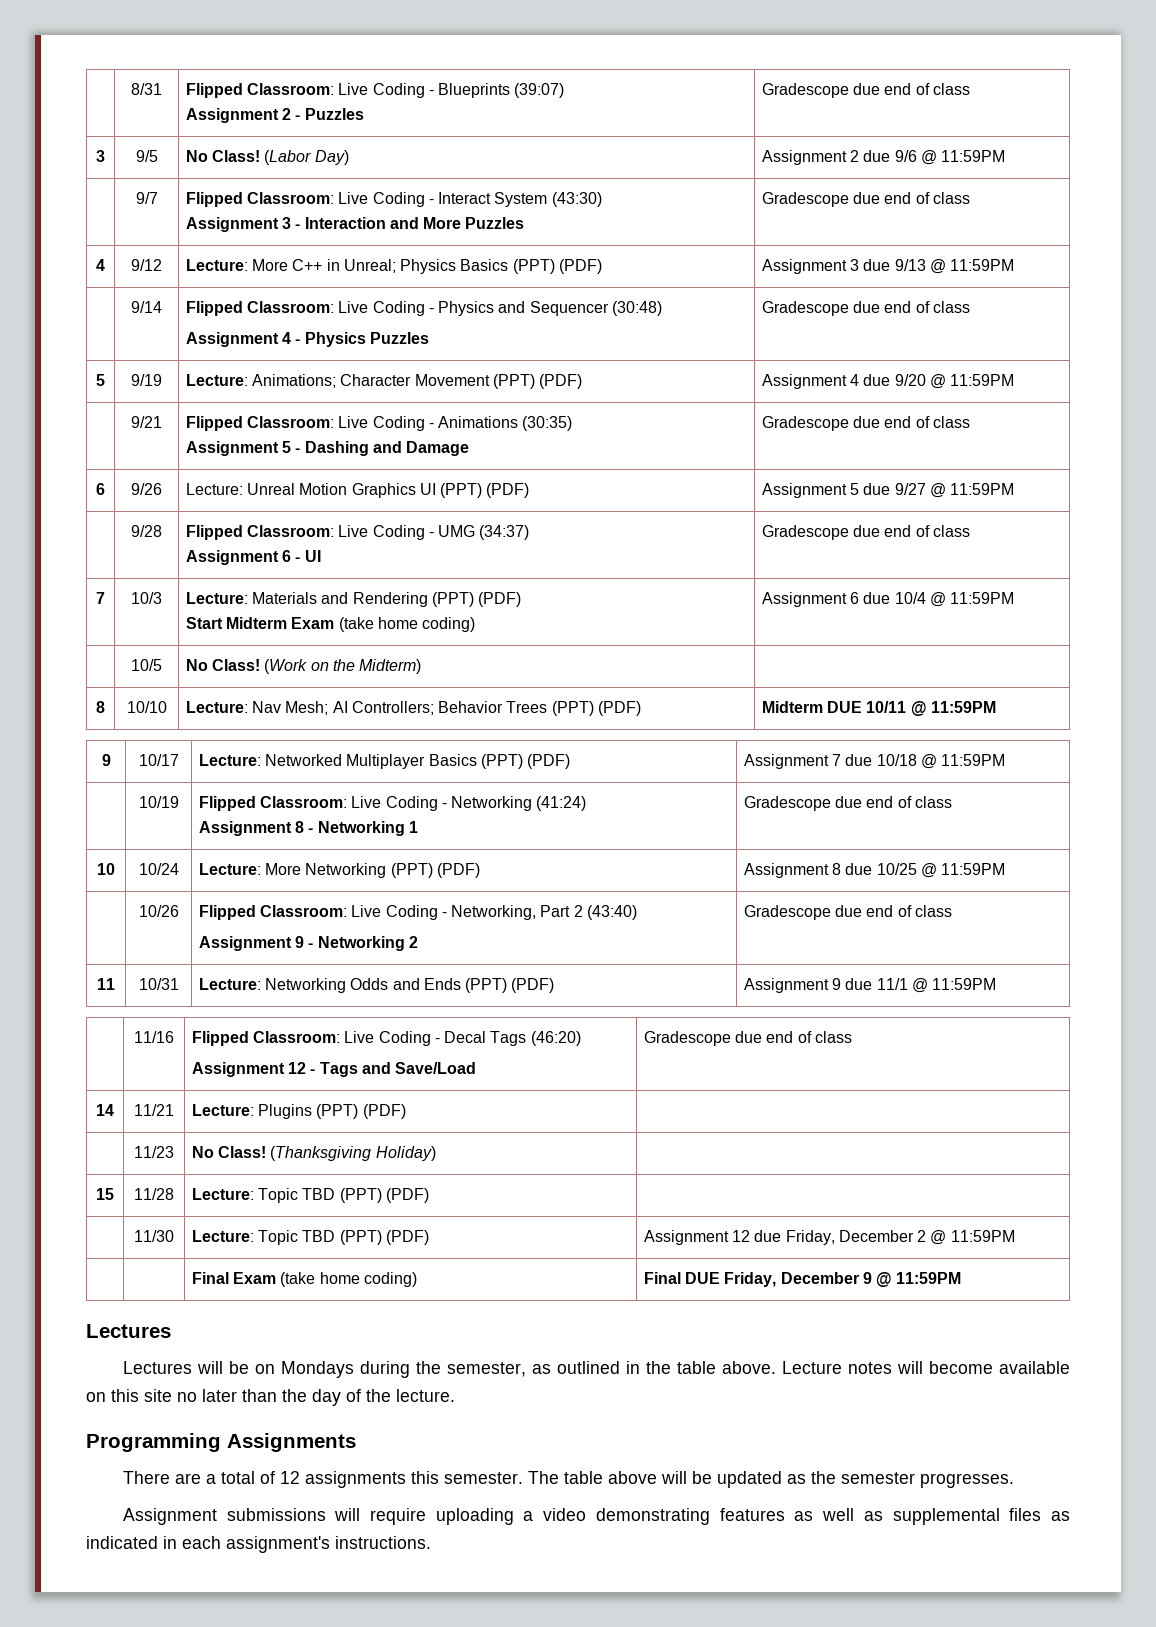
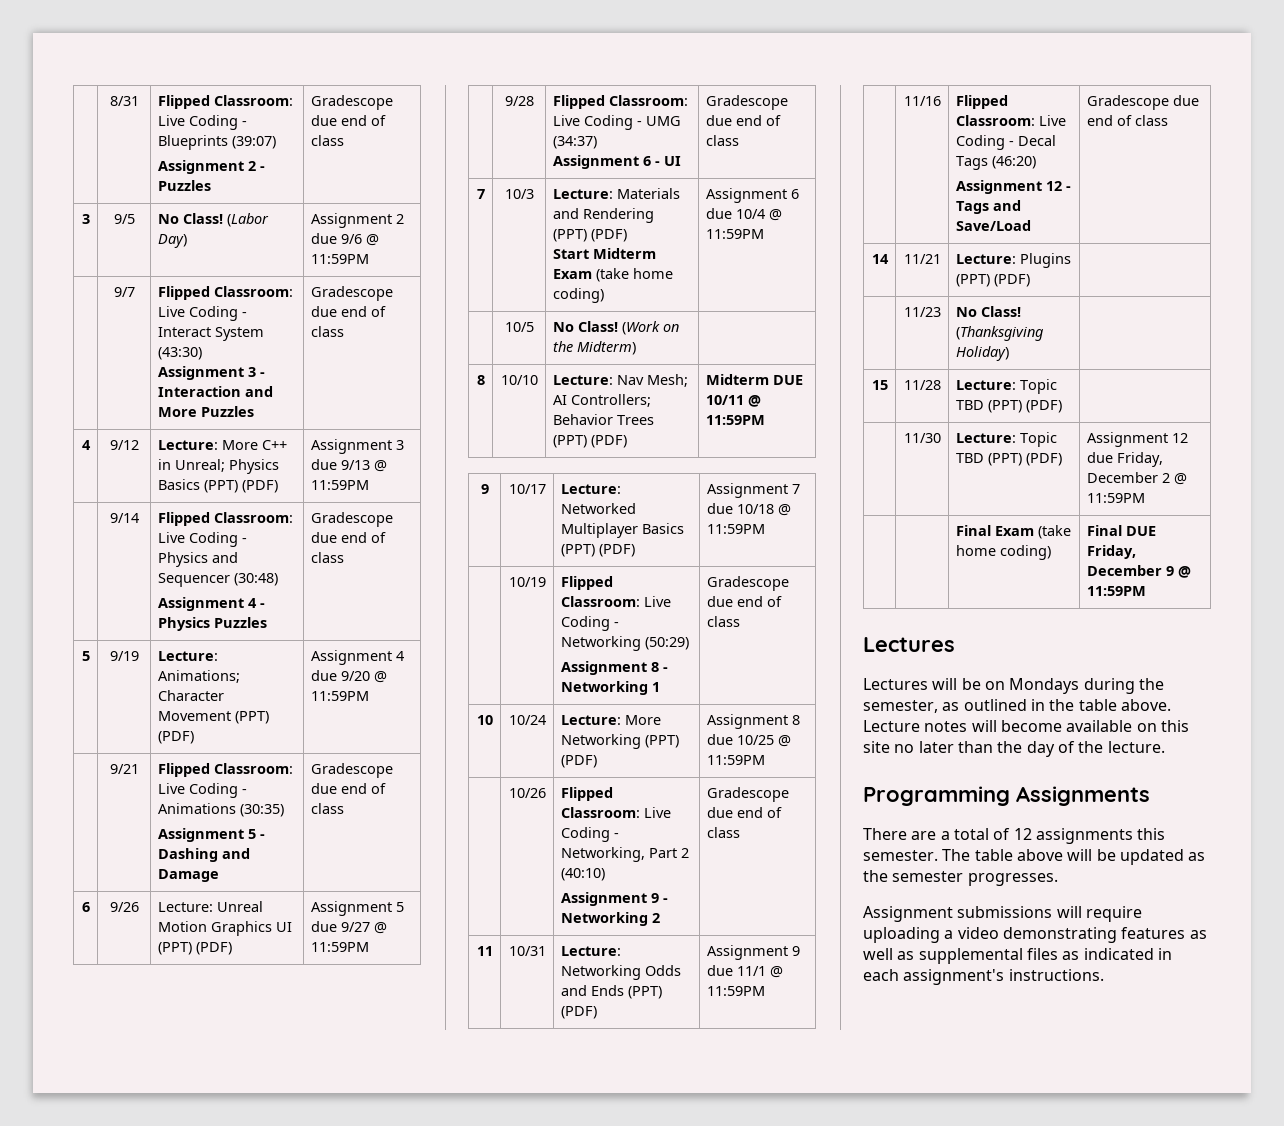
- | 10/19 | Flipped Classroom: Live Coding - Networking (41:24)
+ | 10/19 | Flipped Classroom: Live Coding - Networking (50:29)
- | 10/26 | Flipped Classroom: Live Coding - Networking, Part 2 (43:40)
+ | 10/26 | Flipped Classroom: Live Coding - Networking, Part 2 (40:10)

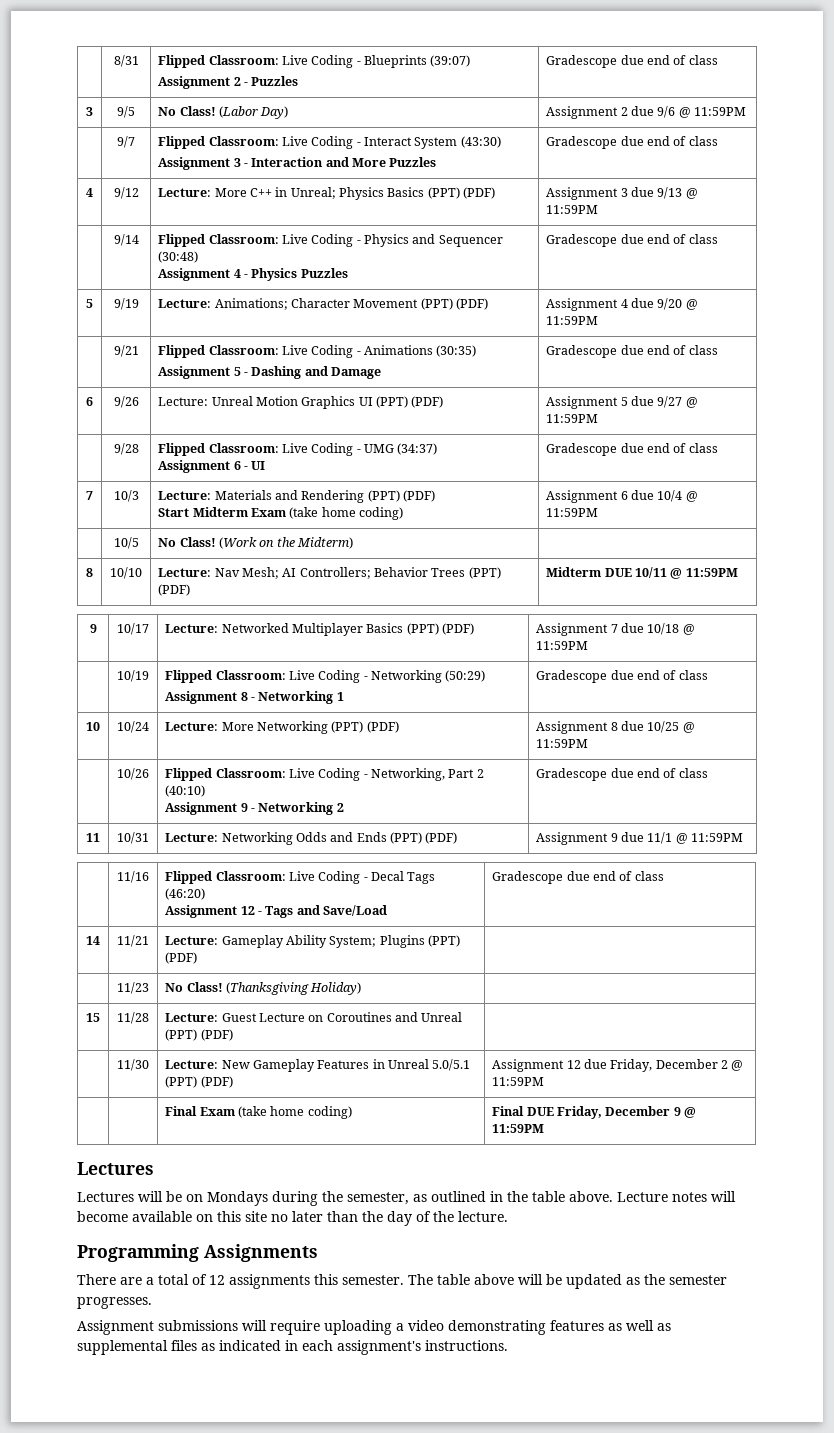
- 14 | 11/21 | Lecture: Plugins (PPT) (PDF) |
+ 14 | 11/21 | Lecture: Gameplay Ability System; Plugins (PPT) (PDF) |
- 15 | 11/28 | Lecture: Topic TBD (PPT) (PDF) |
- | 11/30 | Lecture: Topic TBD (PPT) (PDF) | Assignment 12 due Friday, December 2 @ 11:59PM
+ 15 | 11/28 | Lecture: Guest Lecture on Coroutines and Unreal (PPT) (PDF) |
+ | 11/30 | Lecture: New Gameplay Features in Unreal 5.0/5.1 (PPT) (PDF) | Assignment 12 due Friday, December 2 @ 11:59PM

